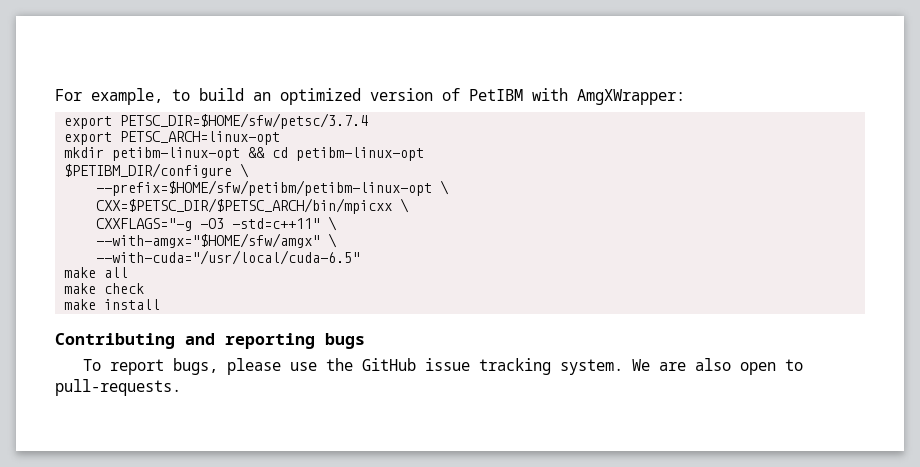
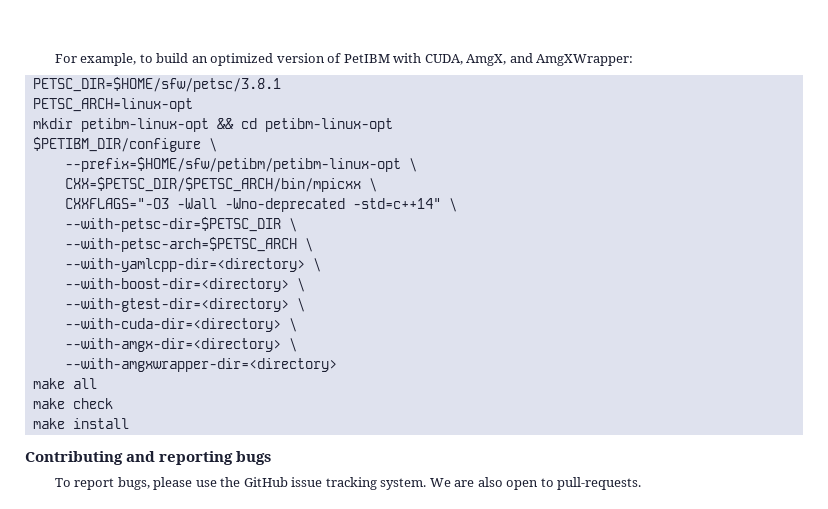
- For example, to build an optimized version of PetIBM with AmgXWrapper:
- export PETSC_DIR=$HOME/sfw/petsc/3.7.4
- export PETSC_ARCH=linux-opt
+ For example, to build an optimized version of PetIBM with CUDA, AmgX, and AmgXWrapper:
+ PETSC_DIR=$HOME/sfw/petsc/3.8.1
+ PETSC_ARCH=linux-opt
- CXXFLAGS="-g -O3 -std=c++11" \
- --with-amgx="$HOME/sfw/amgx" \
- --with-cuda="/usr/local/cuda-6.5"
+ CXXFLAGS="-O3 -Wall -Wno-deprecated -std=c++14" \
+ --with-petsc-dir=$PETSC_DIR \
+ --with-petsc-arch=$PETSC_ARCH \
+ --with-yamlcpp-dir=<directory> \
+ --with-boost-dir=<directory> \
+ --with-gtest-dir=<directory> \
+ --with-cuda-dir=<directory> \
+ --with-amgx-dir=<directory> \
+ --with-amgxwrapper-dir=<directory>

